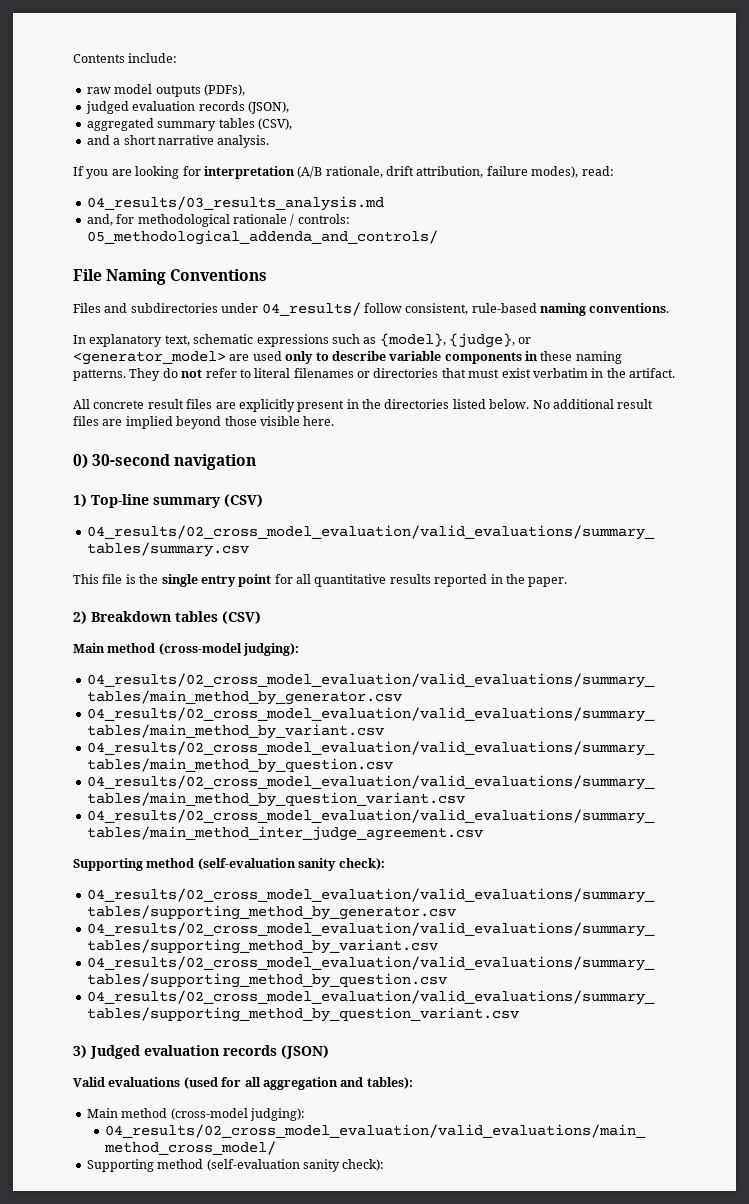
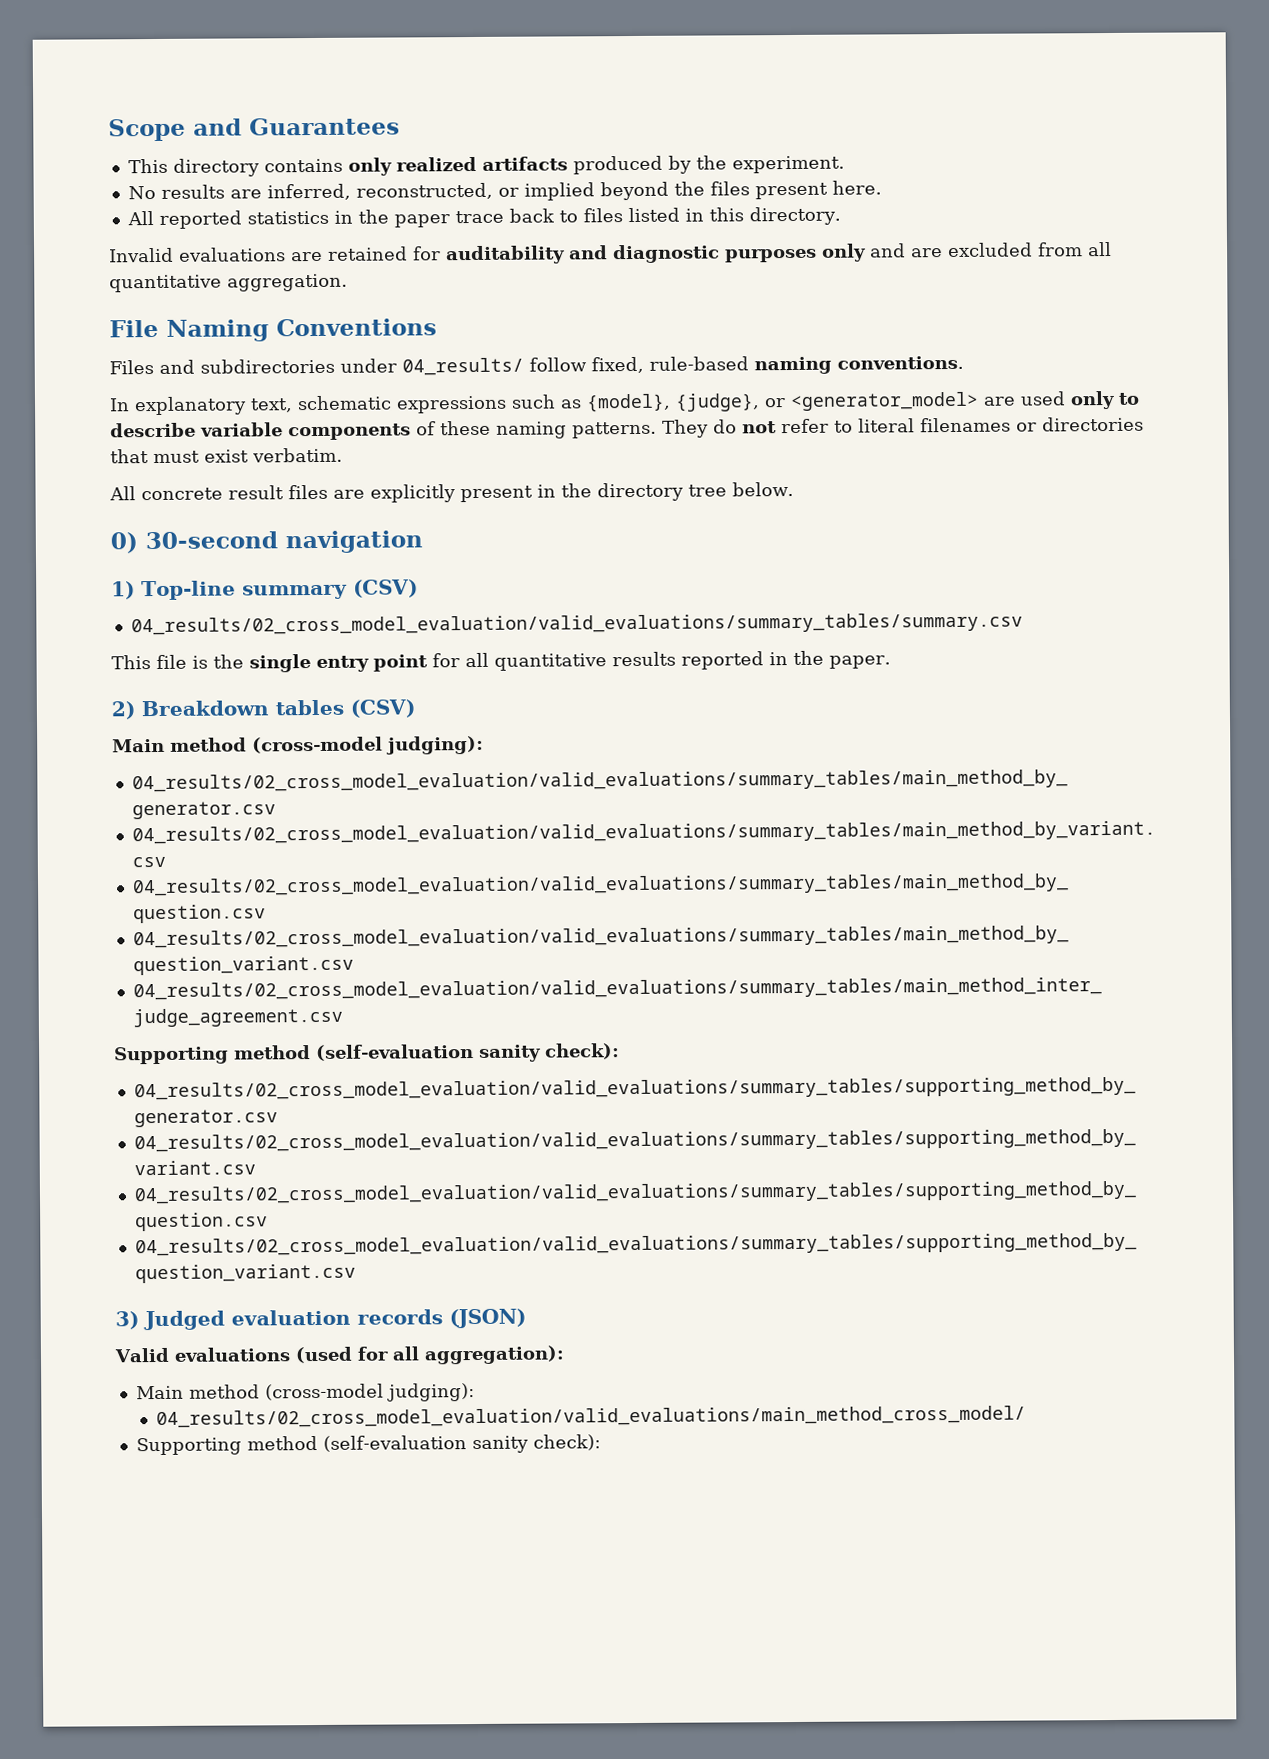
- Contents include:
- raw model outputs (PDFs),
- judged evaluation records (JSON),
- aggregated summary tables (CSV),
- and a short narrative analysis.
- If you are looking for interpretation (A/B rationale, drift attribution, failure modes), read:
- 04_results/03_results_analysis.md
- and, for methodological rationale / controls: 05_methodological_addenda_and_controls/
+ Scope and Guarantees
+ This directory contains only realized artifacts produced by the experiment.
+ No results are inferred, reconstructed, or implied beyond the files present here.
+ All reported statistics in the paper trace back to files listed in this directory.
+ Invalid evaluations are retained for auditability and diagnostic purposes only and are excluded from all quantitative aggregation.
- Files and subdirectories under 04_results/ follow consistent, rule-based naming conventions.
+ Files and subdirectories under 04_results/ follow fixed, rule-based naming conventions.
- In explanatory text, schematic expressions such as {model}, {judge}, or <generator_model> are used only to describe variable components in these naming patterns.
+ In explanatory text, schematic expressions such as {model}, {judge}, or <generator_model> are used only to describe variable components of these naming patterns.
- They do not refer to literal filenames or directories that must exist verbatim in the artifact.
+ They do not refer to literal filenames or directories that must exist verbatim.
- All concrete result files are explicitly present in the directories listed below. No additional result files are implied beyond those visible here.
+ All concrete result files are explicitly present in the directory tree below.
- Valid evaluations (used for all aggregation and tables):
+ Valid evaluations (used for all aggregation):

